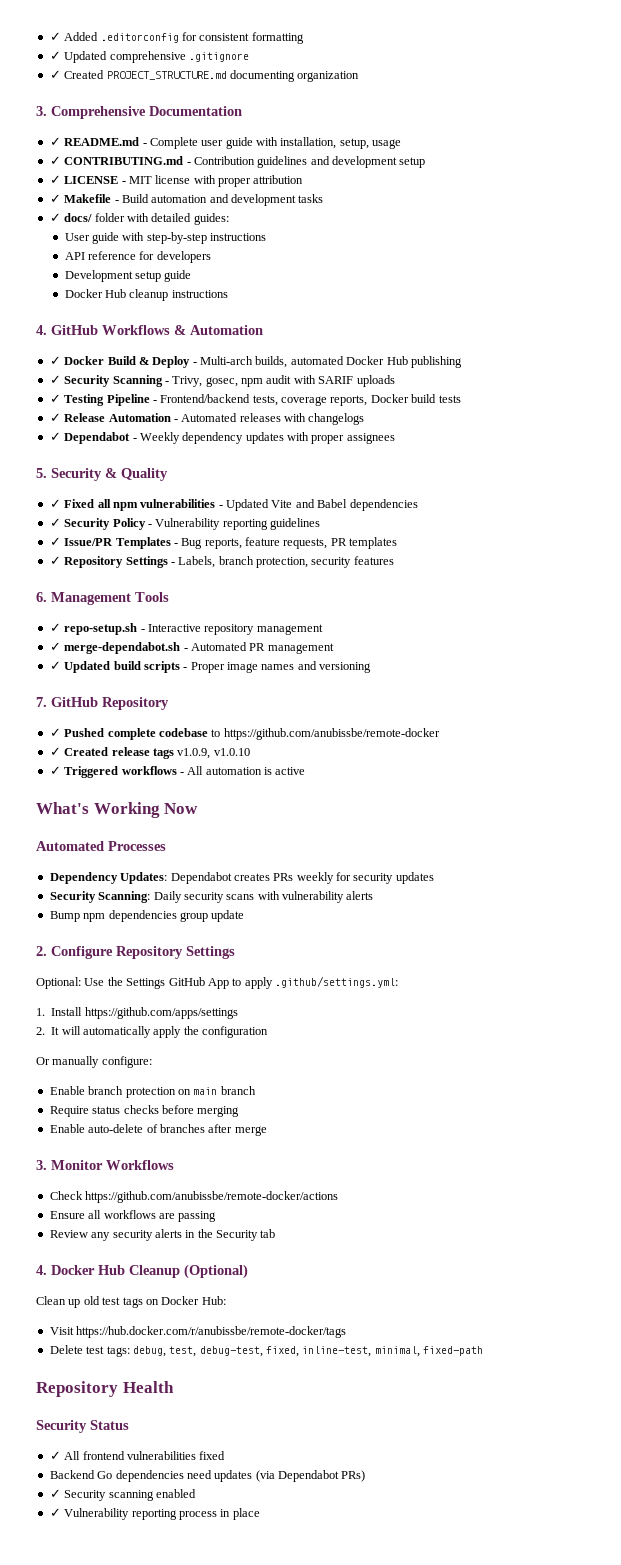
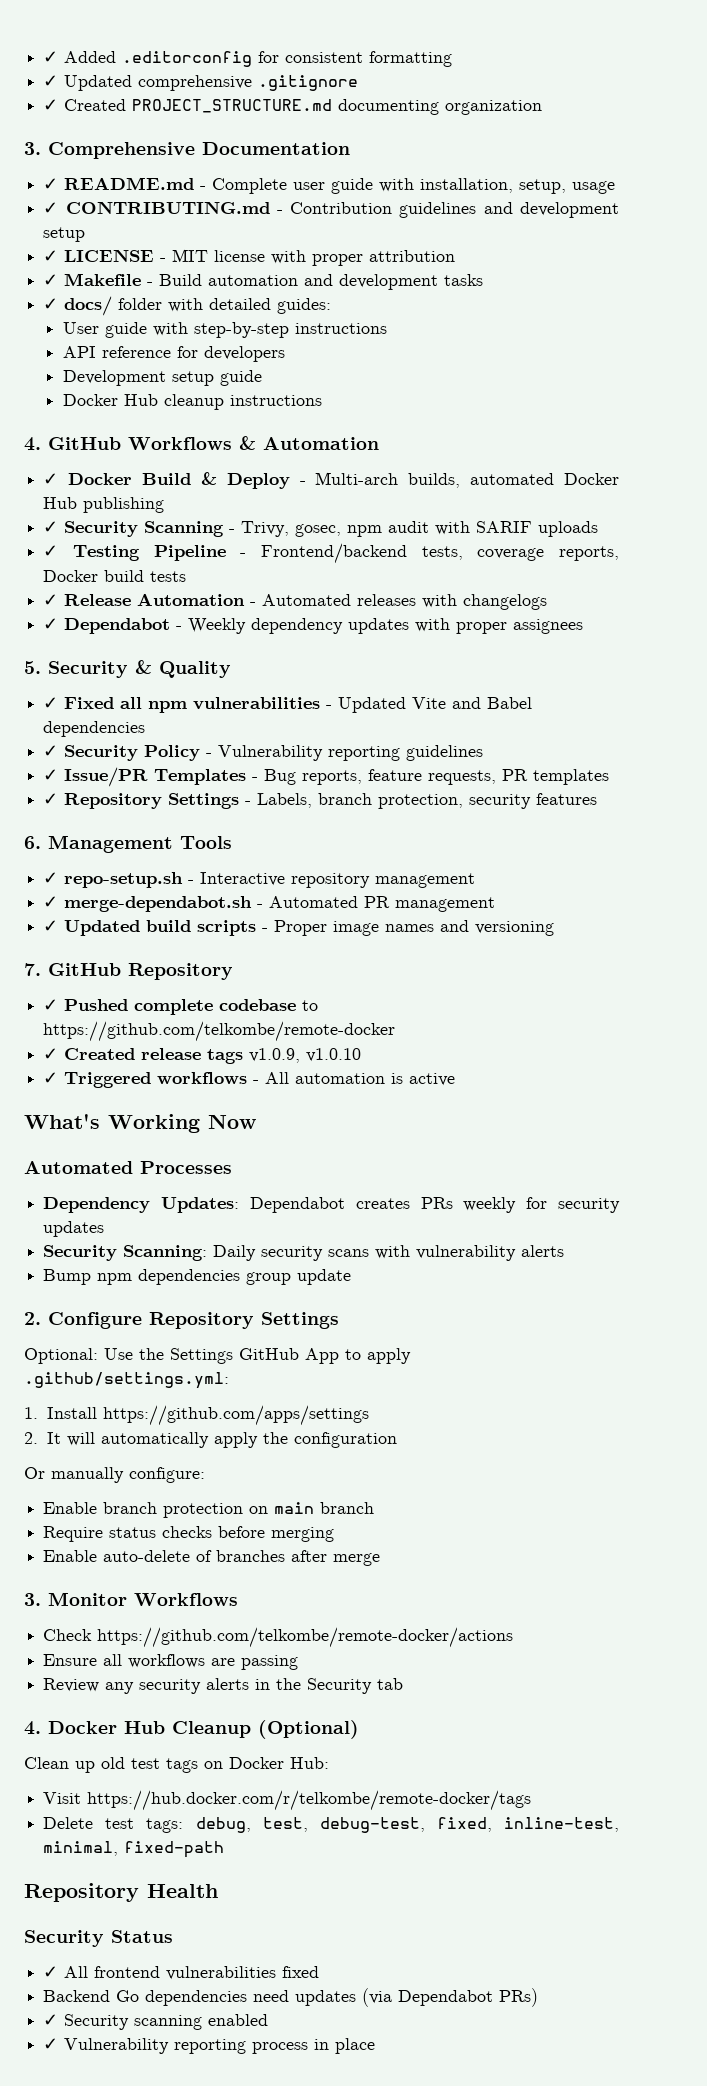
- ✓ Pushed complete codebase to https://github.com/anubissbe/remote-docker
+ ✓ Pushed complete codebase to https://github.com/telkombe/remote-docker
- Check https://github.com/anubissbe/remote-docker/actions
+ Check https://github.com/telkombe/remote-docker/actions
- Visit https://hub.docker.com/r/anubissbe/remote-docker/tags
+ Visit https://hub.docker.com/r/telkombe/remote-docker/tags

